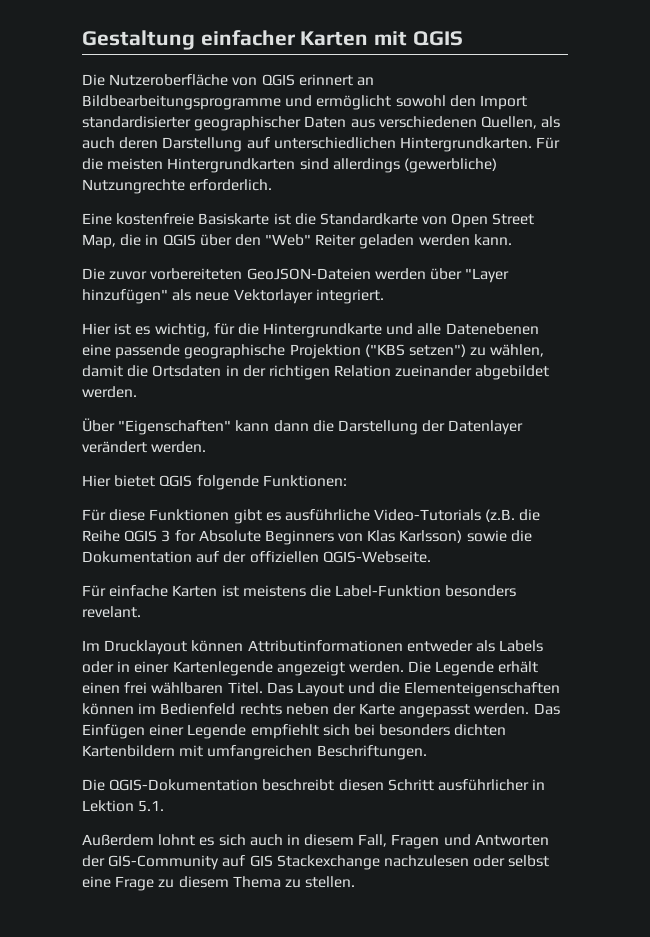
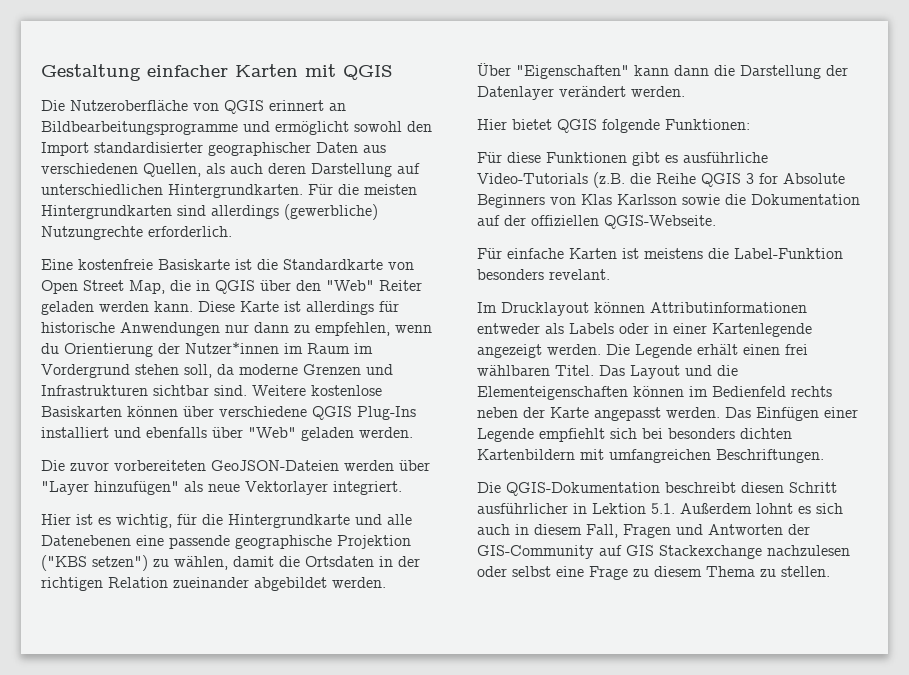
+ Diese Karte ist allerdings für historische Anwendungen nur dann zu empfehlen, wenn du Orientierung der Nutzer*innen im Raum im Vordergrund stehen soll, da moderne Grenzen und Infrastrukturen sichtbar sind. Weitere kostenlose Basiskarten können über verschiedene QGIS Plug-Ins installiert und ebenfalls über "Web" geladen werden.
- Für diese Funktionen gibt es ausführliche Video-Tutorials (z.B. die Reihe QGIS 3 for Absolute Beginners von Klas Karlsson) sowie die Dokumentation auf der offiziellen QGIS-Webseite.
+ Für diese Funktionen gibt es ausführliche Video-Tutorials (z.B. die Reihe QGIS 3 for Absolute Beginners von Klas Karlsson sowie die Dokumentation auf der offiziellen QGIS-Webseite.
- Die QGIS-Dokumentation beschreibt diesen Schritt ausführlicher in Lektion 5.1.
- Außerdem lohnt es sich auch in diesem Fall, Fragen und Antworten der GIS-Community auf GIS Stackexchange nachzulesen oder selbst eine Frage zu diesem Thema zu stellen.
+ Die QGIS-Dokumentation beschreibt diesen Schritt ausführlicher in Lektion 5.1. Außerdem lohnt es sich auch in diesem Fall, Fragen und Antworten der GIS-Community auf GIS Stackexchange nachzulesen oder selbst eine Frage zu diesem Thema zu stellen.

